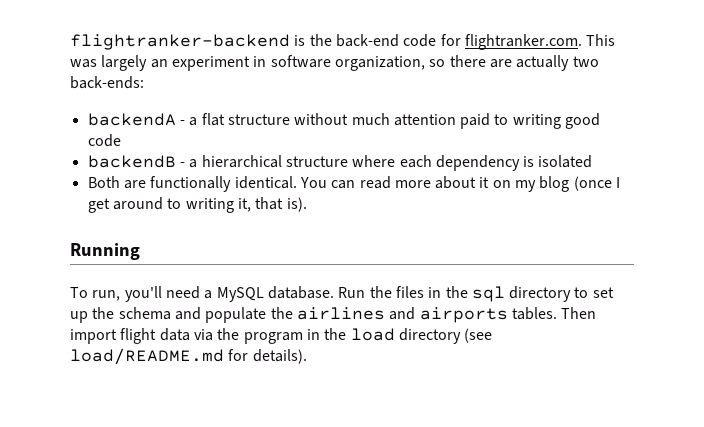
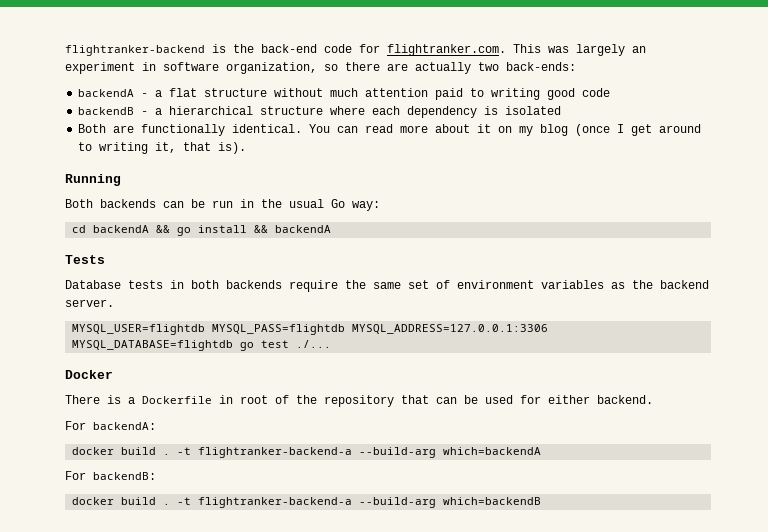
- To run, you'll need a MySQL database. Run the files in the sql directory to set up the schema and populate the airlines and airports tables. Then import flight data via the program in the load directory (see load/README.md for details).
+ Both backends can be run in the usual Go way:
+ cd backendA && go install && backendA
+ Tests
+ Database tests in both backends require the same set of environment variables as the backend server.
+ MYSQL_USER=flightdb MYSQL_PASS=flightdb MYSQL_ADDRESS=127.0.0.1:3306 MYSQL_DATABASE=flightdb go test ./...
+ Docker
+ There is a Dockerfile in root of the repository that can be used for either backend.
+ For backendA:
+ docker build . -t flightranker-backend-a --build-arg which=backendA
+ For backendB:
+ docker build . -t flightranker-backend-a --build-arg which=backendB

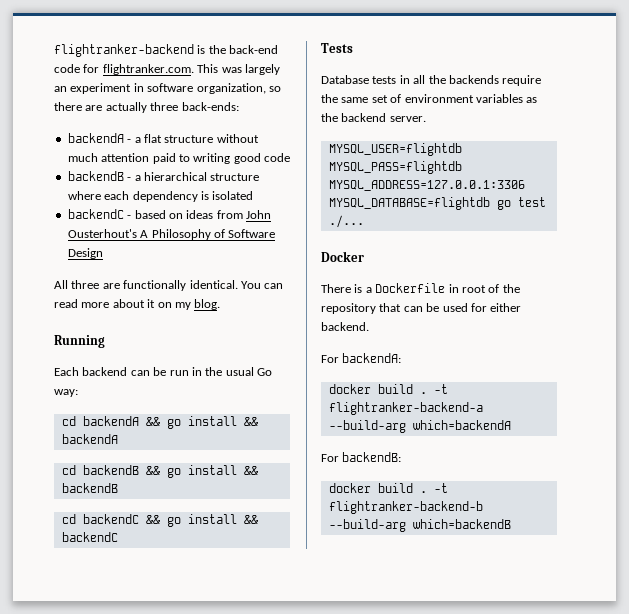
- flightranker-backend is the back-end code for flightranker.com. This was largely an experiment in software organization, so there are actually two back-ends:
+ flightranker-backend is the back-end code for flightranker.com. This was largely an experiment in software organization, so there are actually three back-ends:
- Both are functionally identical.
+ backendC - based on ideas from John Ousterhout's A Philosophy of Software Design
+ All three are functionally identical.
- You can read more about it on my blog (once I get around to writing it, that is).
+ You can read more about it on my blog.
- Both backends can be run in the usual Go way:
+ Each backend can be run in the usual Go way:
+ cd backendB && go install && backendB
+ cd backendC && go install && backendC
- Database tests in both backends require the same set of environment variables as the backend server.
+ Database tests in all the backends require the same set of environment variables as the backend server.
- -t flightranker-backend-a --build-arg which=backendB
+ -t flightranker-backend-b --build-arg which=backendB

